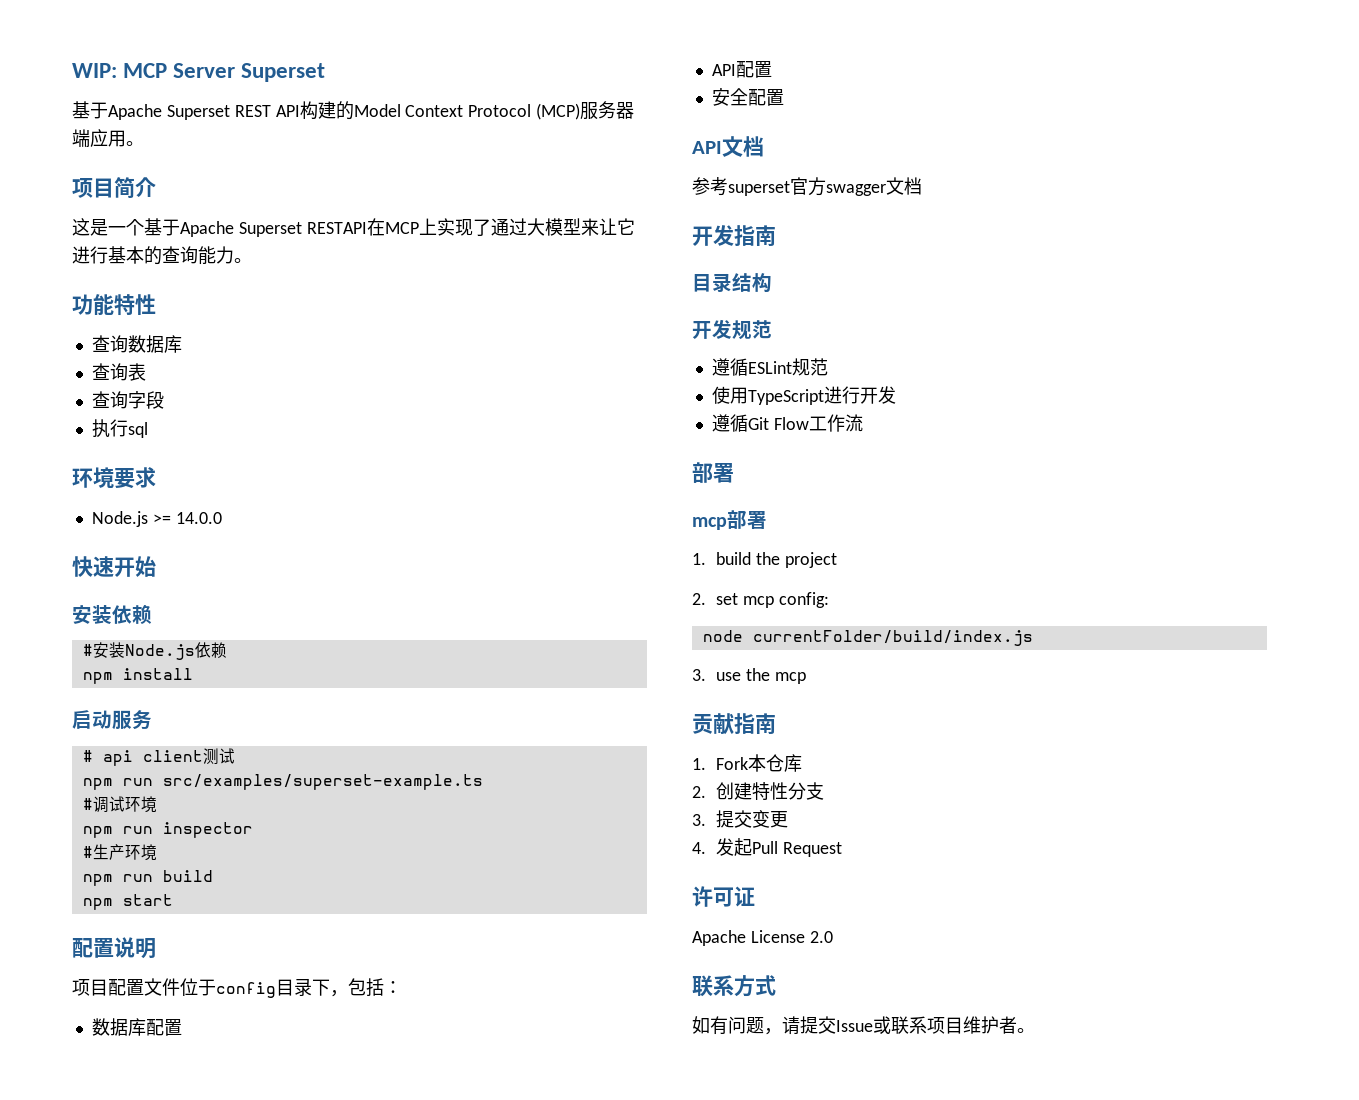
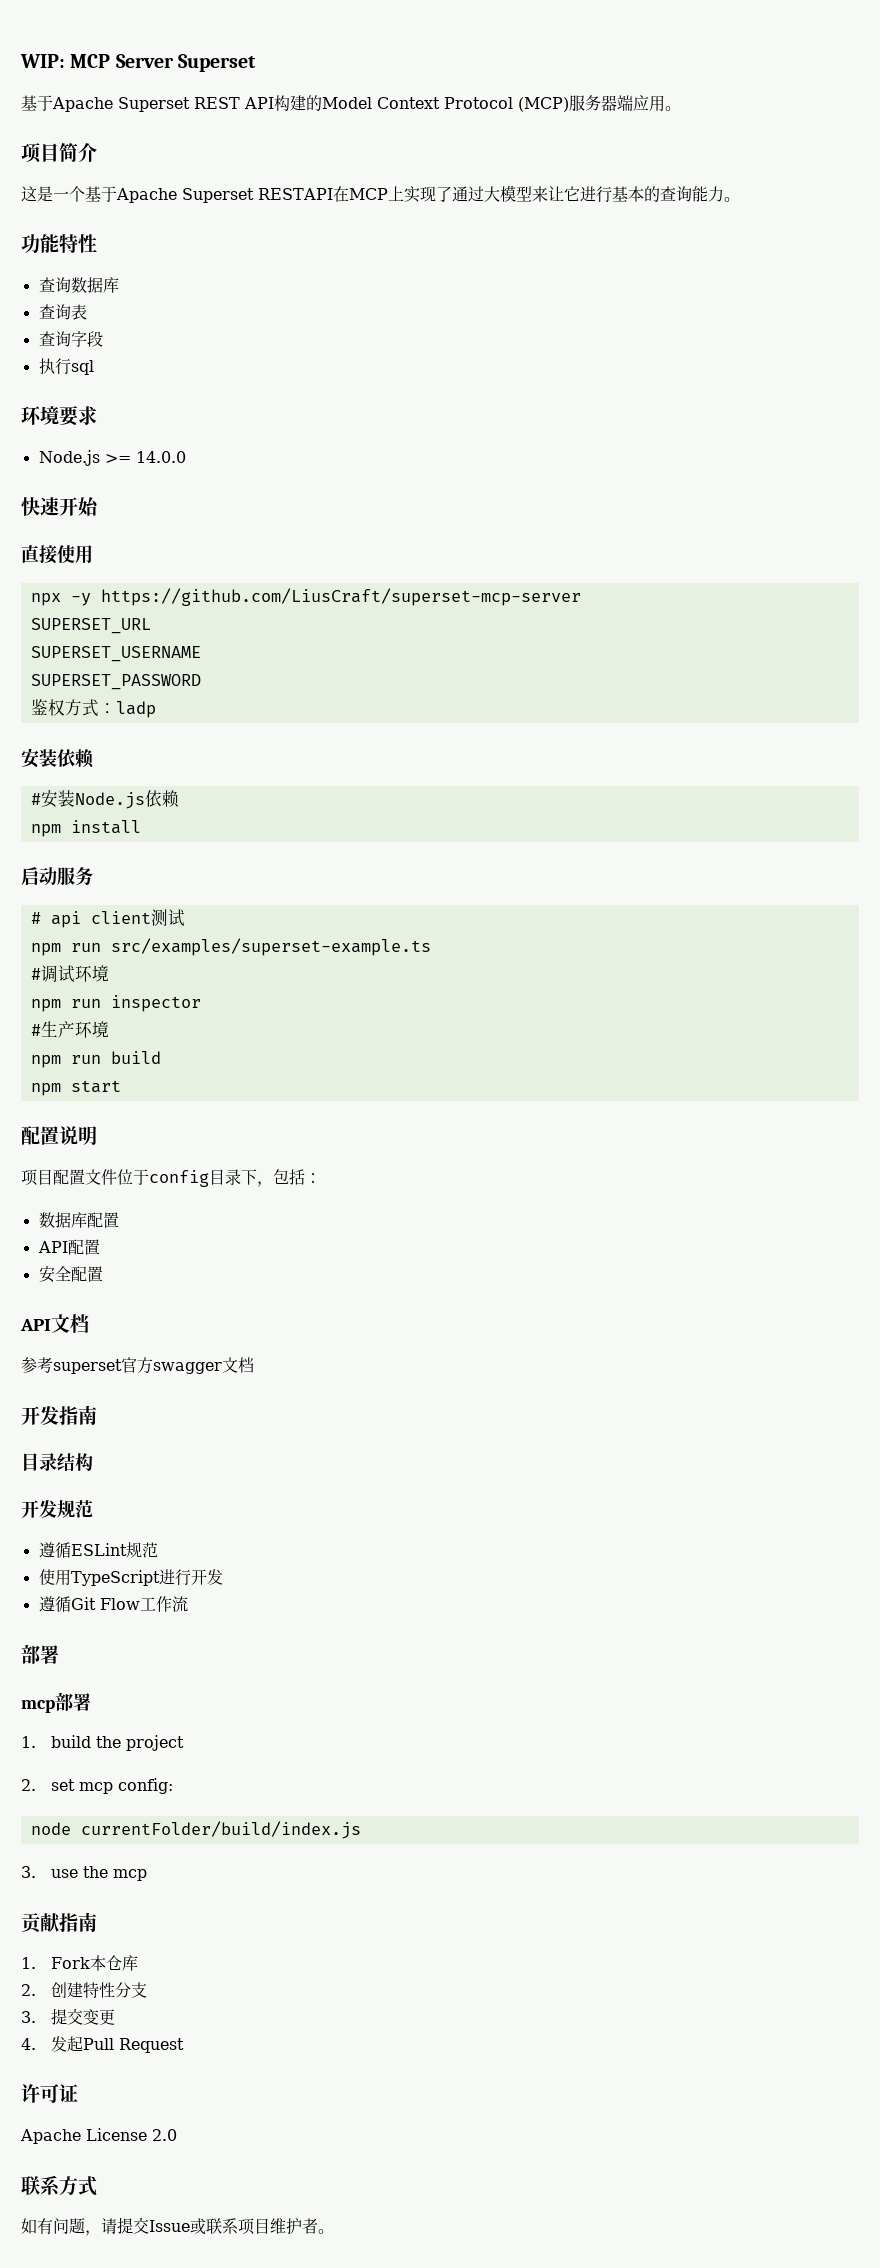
+ 直接使用
+ npx -y https://github.com/LiusCraft/superset-mcp-server
+ SUPERSET_URL
+ SUPERSET_USERNAME
+ SUPERSET_PASSWORD
+ 鉴权方式：ladp

